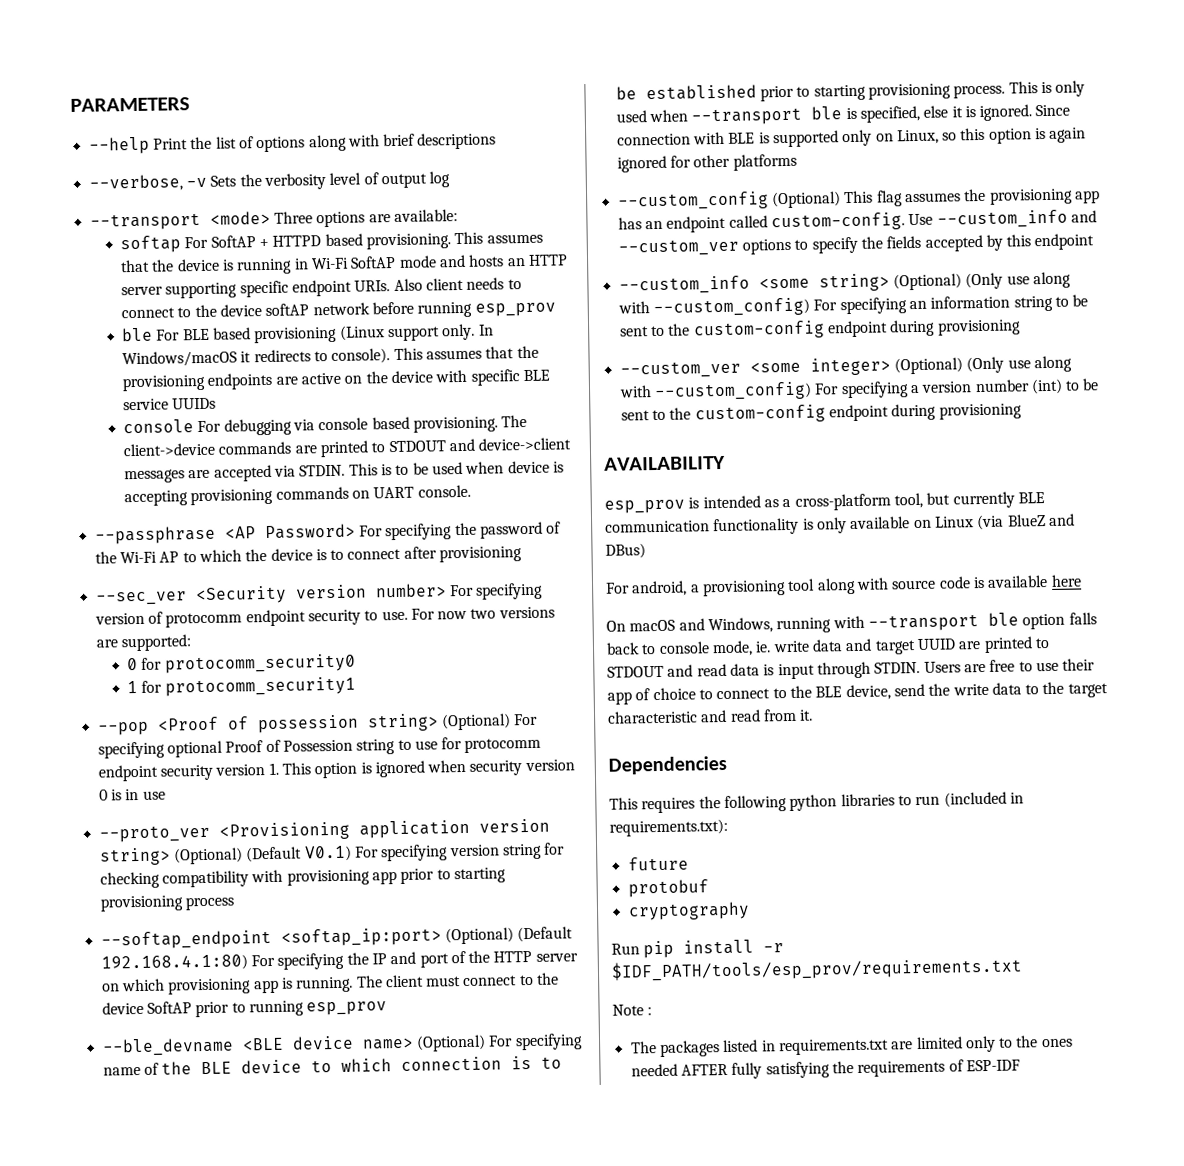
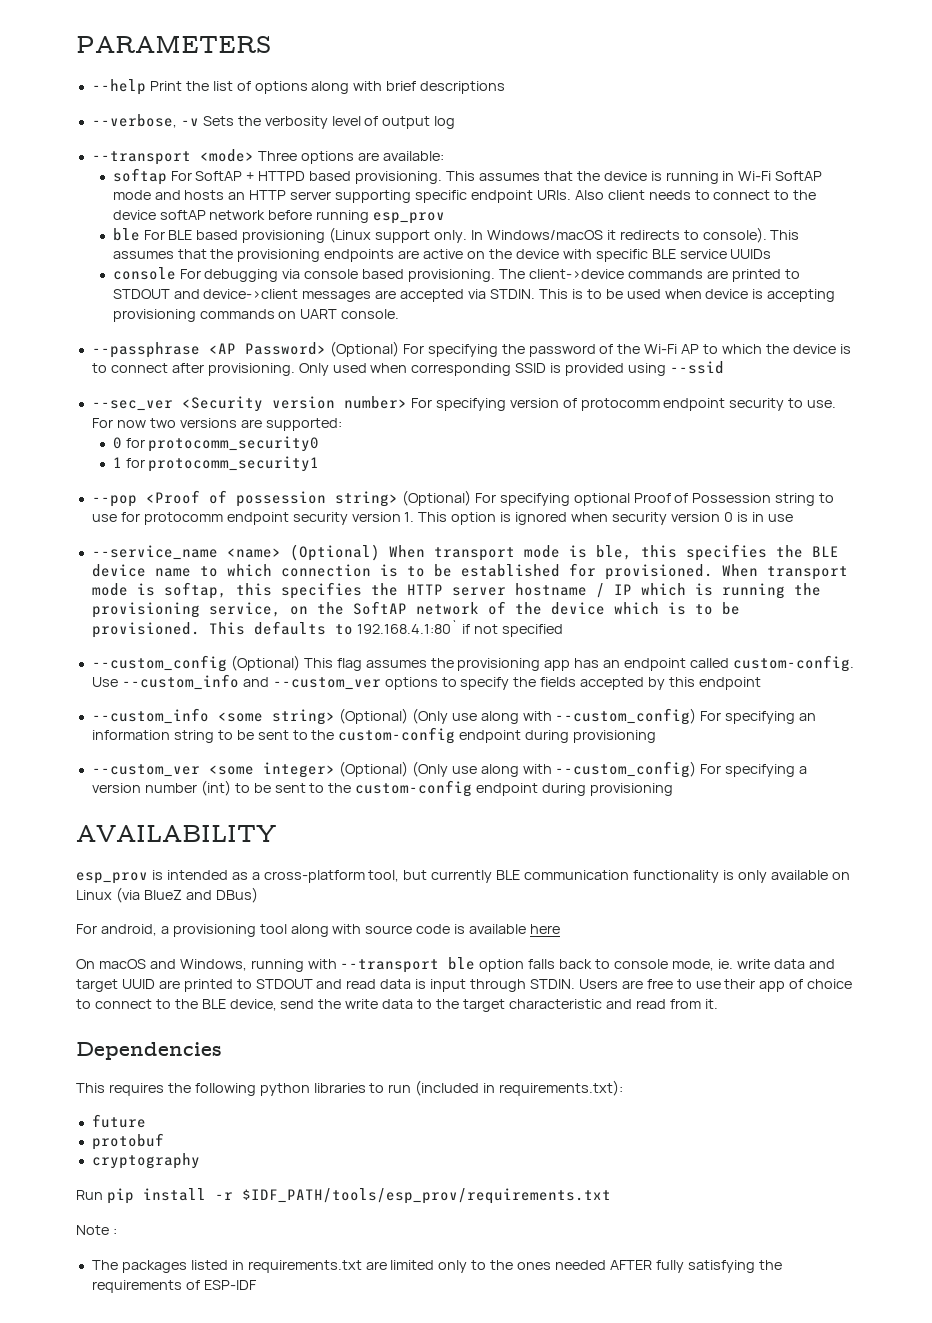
- --passphrase <AP Password> For specifying the password of the Wi-Fi AP to which the device is to connect after provisioning
+ --passphrase <AP Password> (Optional) For specifying the password of the Wi-Fi AP to which the device is to connect after provisioning. Only used when corresponding SSID is provided using --ssid
- --proto_ver <Provisioning application version string> (Optional) (Default V0.1) For specifying version string for checking compatibility with provisioning app prior to starting provisioning process
- --softap_endpoint <softap_ip:port> (Optional) (Default 192.168.4.1:80) For specifying the IP and port of the HTTP server on which provisioning app is running. The client must connect to the device SoftAP prior to running esp_prov
- --ble_devname <BLE device name> (Optional) For specifying name of the BLE device to which connection is to be established prior to starting provisioning process. This is only used when --transport ble is specified, else it is ignored. Since connection with BLE is supported only on Linux, so this option is again ignored for other platforms
+ --service_name <name> (Optional) When transport mode is ble, this specifies the BLE device name to which connection is to be established for provisioned. When transport mode is softap, this specifies the HTTP server hostname / IP which is running the provisioning service, on the SoftAP network of the device which is to be provisioned. This defaults to 192.168.4.1:80` if not specified

